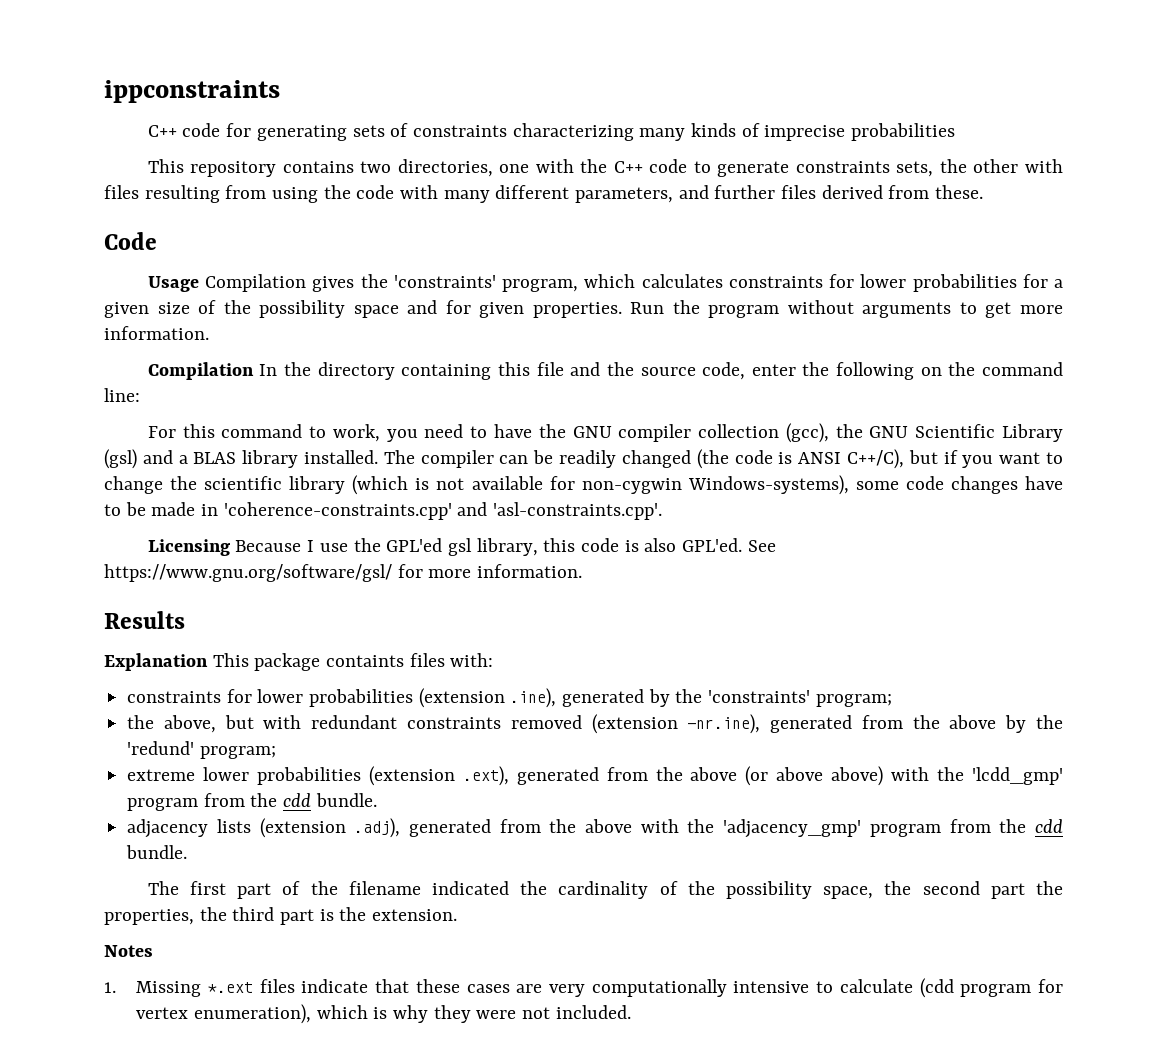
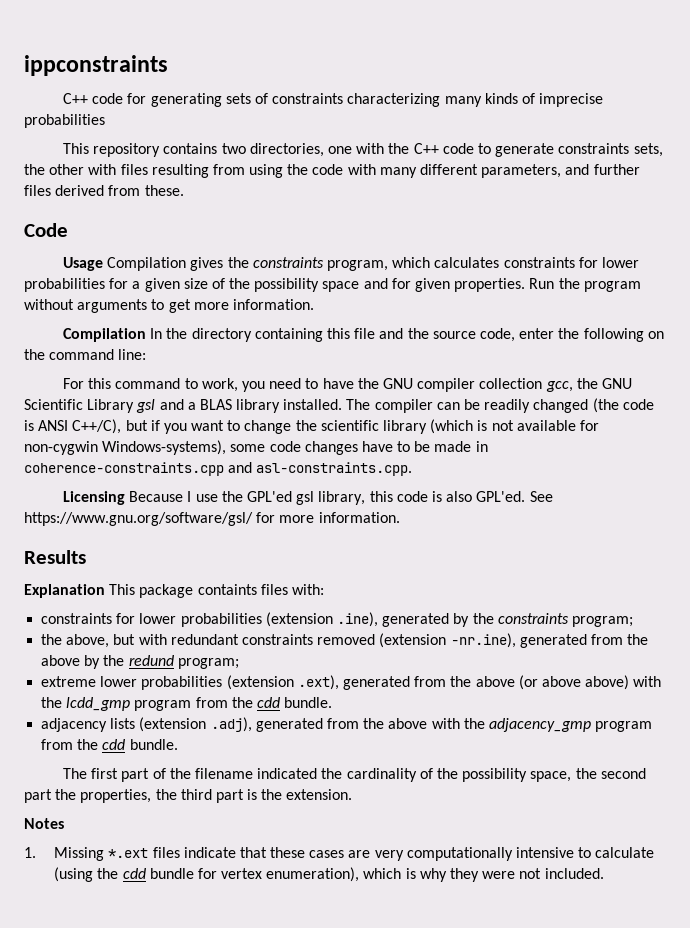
- Usage Compilation gives the 'constraints' program, which calculates constraints for lower probabilities for a given size of the possibility space and for given properties.
+ Usage Compilation gives the constraints program, which calculates constraints for lower probabilities for a given size of the possibility space and for given properties.
- For this command to work, you need to have the GNU compiler collection (gcc), the GNU Scientific Library (gsl) and a BLAS library installed.
+ For this command to work, you need to have the GNU compiler collection gcc, the GNU Scientific Library gsl and a BLAS library installed.
- The compiler can be readily changed (the code is ANSI C++/C), but if you want to change the scientific library (which is not available for non-cygwin Windows-systems), some code changes have to be made in 'coherence-constraints.cpp' and 'asl-constraints.cpp'.
+ The compiler can be readily changed (the code is ANSI C++/C), but if you want to change the scientific library (which is not available for non-cygwin Windows-systems), some code changes have to be made in coherence-constraints.cpp and asl-constraints.cpp.
- constraints for lower probabilities (extension .ine), generated by the 'constraints' program;
+ constraints for lower probabilities (extension .ine), generated by the constraints program;
- the above, but with redundant constraints removed (extension -nr.ine), generated from the above by the 'redund' program;
+ the above, but with redundant constraints removed (extension -nr.ine), generated from the above by the redund program;
- extreme lower probabilities (extension .ext), generated from the above (or above above) with the 'lcdd_gmp' program from the cdd bundle.
+ extreme lower probabilities (extension .ext), generated from the above (or above above) with the lcdd_gmp program from the cdd bundle.
- adjacency lists (extension .adj), generated from the above with the 'adjacency_gmp' program from the cdd bundle.
+ adjacency lists (extension .adj), generated from the above with the adjacency_gmp program from the cdd bundle.
- 1. Missing *.ext files indicate that these cases are very computationally intensive to calculate (cdd program for vertex enumeration), which is why they were not included.
+ 1. Missing *.ext files indicate that these cases are very computationally intensive to calculate (using the cdd bundle for vertex enumeration), which is why they were not included.

